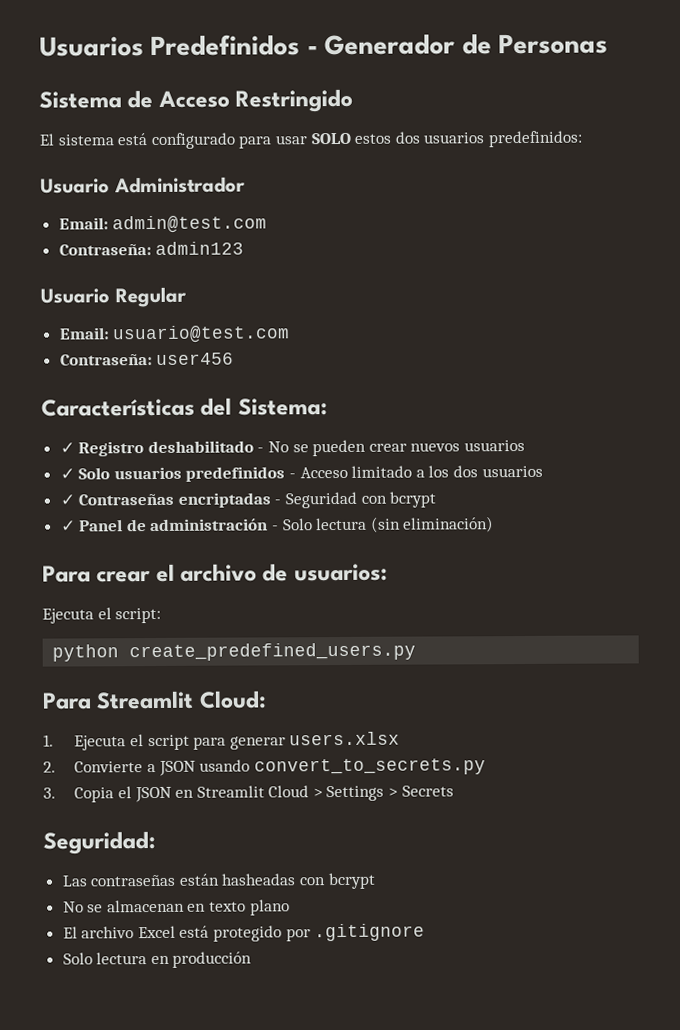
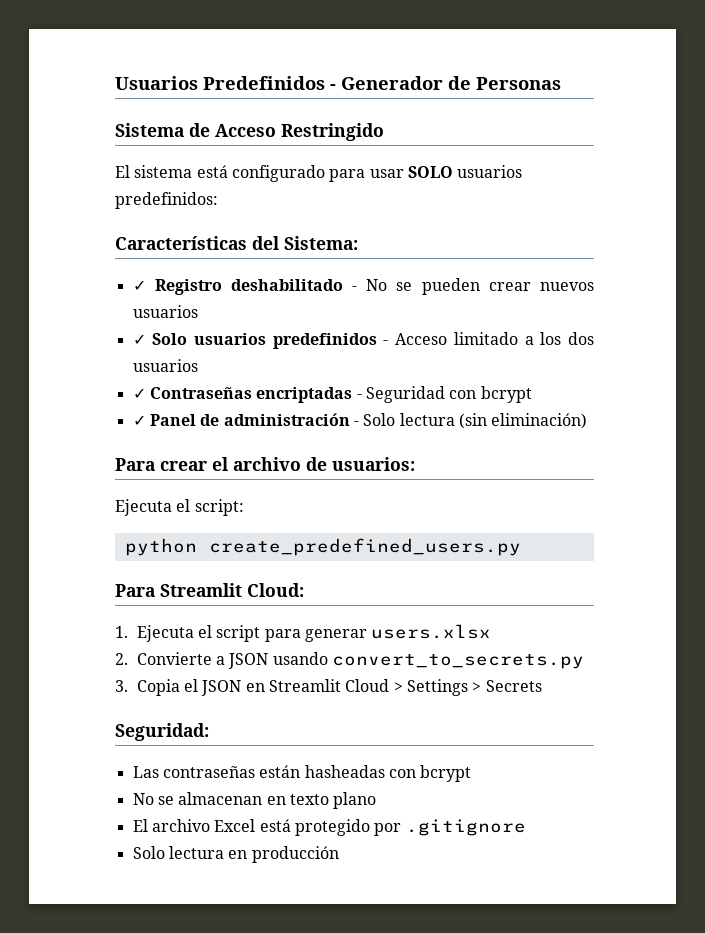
- El sistema está configurado para usar SOLO estos dos usuarios predefinidos:
+ El sistema está configurado para usar SOLO usuarios predefinidos:
- Usuario Administrador
- Email: admin@test.com
- Contraseña: admin123
- Usuario Regular
- Email: usuario@test.com
- Contraseña: user456

